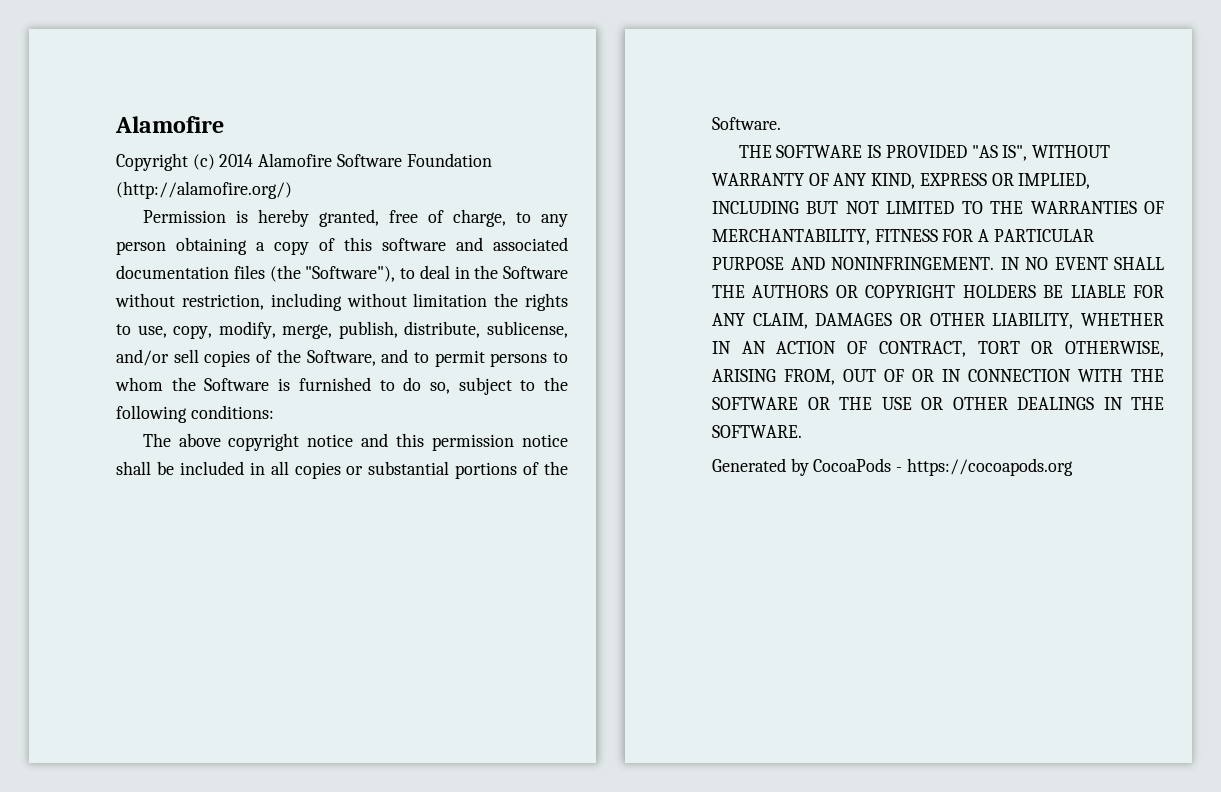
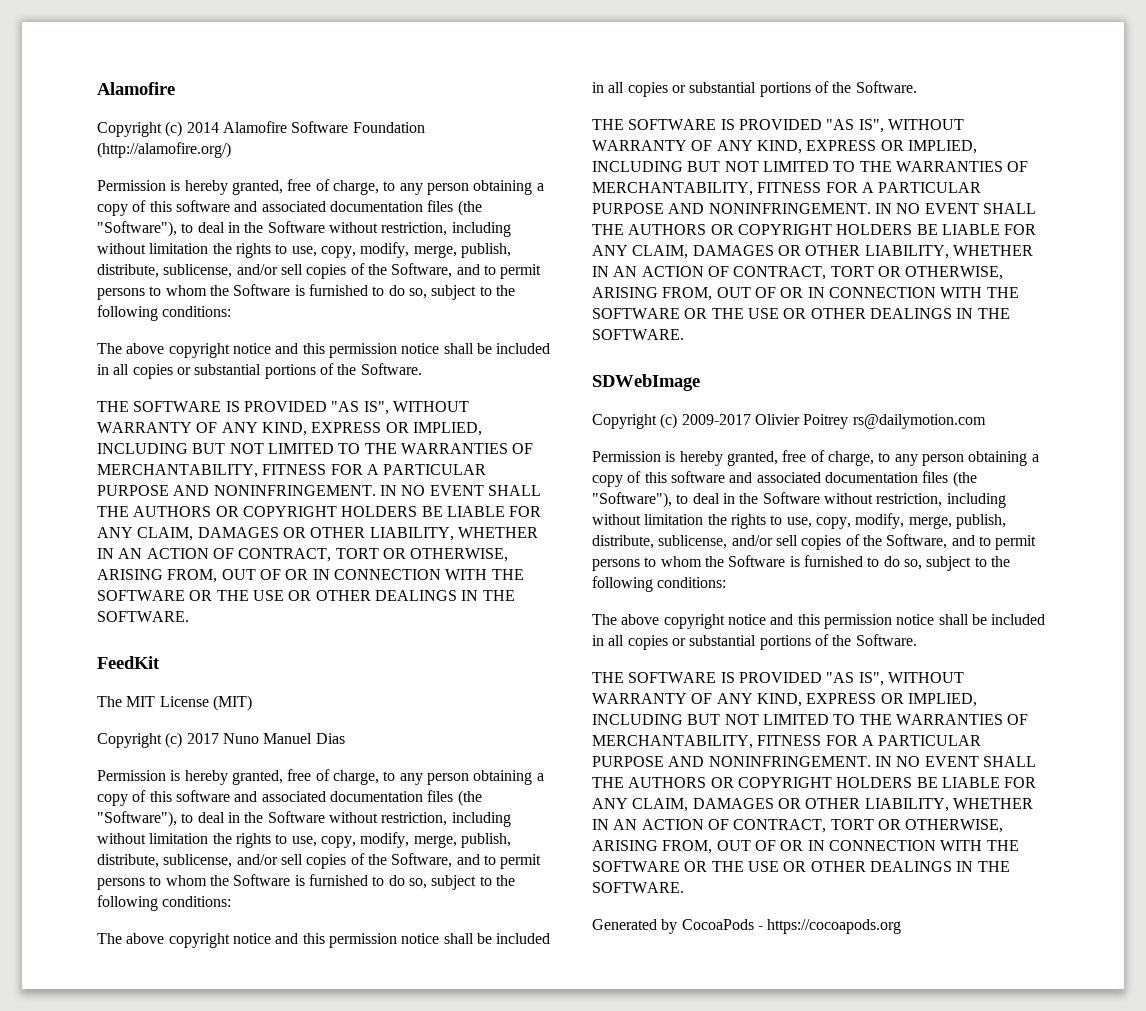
+ FeedKit
+ The MIT License (MIT)
+ Copyright (c) 2017 Nuno Manuel Dias
+ Permission is hereby granted, free of charge, to any person obtaining a copy of this software and associated documentation files (the "Software"), to deal in the Software without restriction, including without limitation the rights to use, copy, modify, merge, publish, distribute, sublicense, and/or sell copies of the Software, and to permit persons to whom the Software is furnished to do so, subject to the following conditions:
+ The above copyright notice and this permission notice shall be included in all copies or substantial portions of the Software.
+ THE SOFTWARE IS PROVIDED "AS IS", WITHOUT WARRANTY OF ANY KIND, EXPRESS OR IMPLIED, INCLUDING BUT NOT LIMITED TO THE WARRANTIES OF MERCHANTABILITY, FITNESS FOR A PARTICULAR PURPOSE AND NONINFRINGEMENT. IN NO EVENT SHALL THE AUTHORS OR COPYRIGHT HOLDERS BE LIABLE FOR ANY CLAIM, DAMAGES OR OTHER LIABILITY, WHETHER IN AN ACTION OF CONTRACT, TORT OR OTHERWISE, ARISING FROM, OUT OF OR IN CONNECTION WITH THE SOFTWARE OR THE USE OR OTHER DEALINGS IN THE SOFTWARE.
+ SDWebImage
+ Copyright (c) 2009-2017 Olivier Poitrey rs@dailymotion.com
+ Permission is hereby granted, free of charge, to any person obtaining a copy of this software and associated documentation files (the "Software"), to deal in the Software without restriction, including without limitation the rights to use, copy, modify, merge, publish, distribute, sublicense, and/or sell copies of the Software, and to permit persons to whom the Software is furnished to do so, subject to the following conditions:
+ The above copyright notice and this permission notice shall be included in all copies or substantial portions of the Software.
+ THE SOFTWARE IS PROVIDED "AS IS", WITHOUT WARRANTY OF ANY KIND, EXPRESS OR IMPLIED, INCLUDING BUT NOT LIMITED TO THE WARRANTIES OF MERCHANTABILITY, FITNESS FOR A PARTICULAR PURPOSE AND NONINFRINGEMENT. IN NO EVENT SHALL THE AUTHORS OR COPYRIGHT HOLDERS BE LIABLE FOR ANY CLAIM, DAMAGES OR OTHER LIABILITY, WHETHER IN AN ACTION OF CONTRACT, TORT OR OTHERWISE, ARISING FROM, OUT OF OR IN CONNECTION WITH THE SOFTWARE OR THE USE OR OTHER DEALINGS IN THE SOFTWARE.

